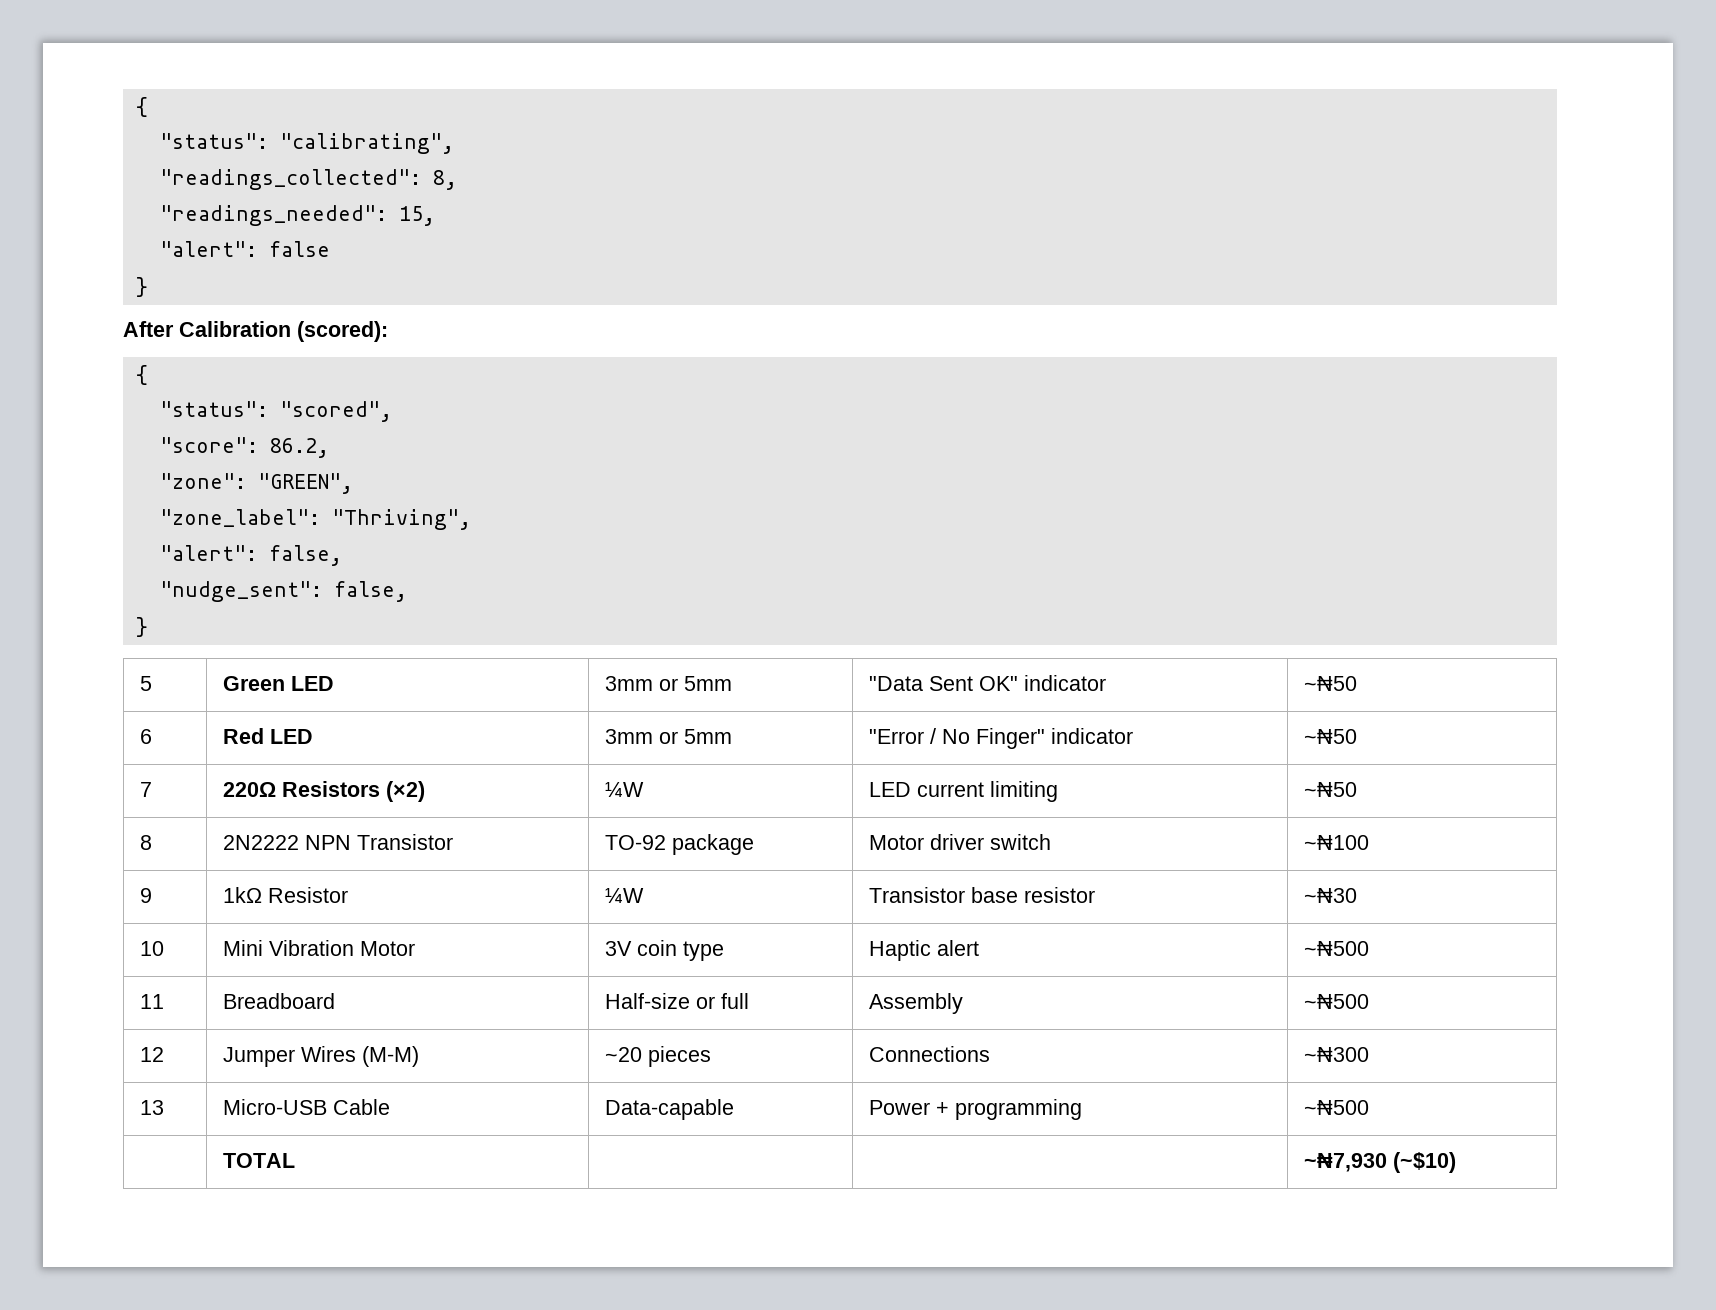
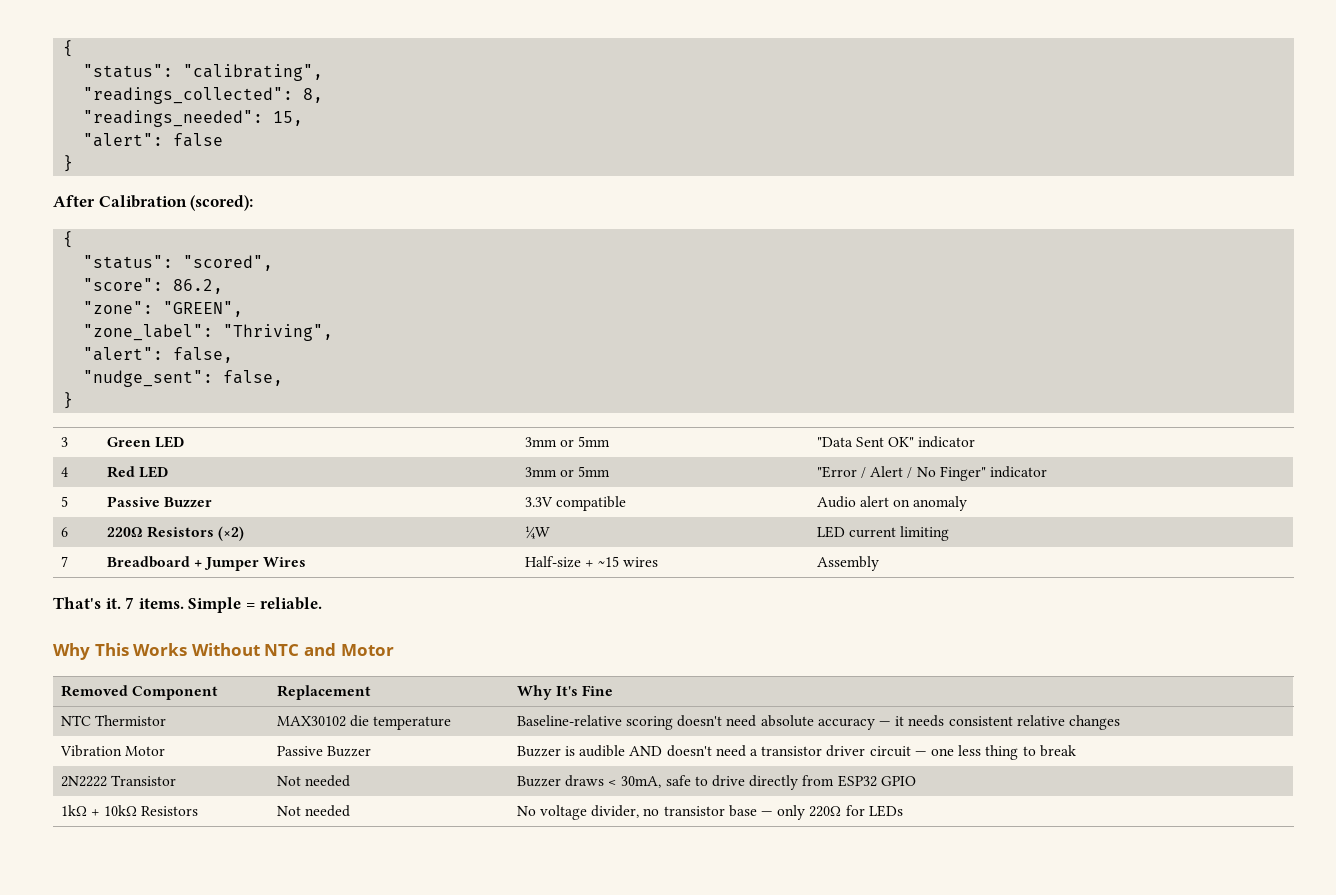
- 5 | Green LED | 3mm or 5mm | "Data Sent OK" indicator | ~₦50
- 6 | Red LED | 3mm or 5mm | "Error / No Finger" indicator | ~₦50
- 7 | 220Ω Resistors (×2) | ¼W | LED current limiting | ~₦50
- 8 | 2N2222 NPN Transistor | TO-92 package | Motor driver switch | ~₦100
- 9 | 1kΩ Resistor | ¼W | Transistor base resistor | ~₦30
- 10 | Mini Vibration Motor | 3V coin type | Haptic alert | ~₦500
- 11 | Breadboard | Half-size or full | Assembly | ~₦500
- 12 | Jumper Wires (M-M) | ~20 pieces | Connections | ~₦300
- 13 | Micro-USB Cable | Data-capable | Power + programming | ~₦500
- | TOTAL | | | ~₦7,930 (~$10)
+ 3 | Green LED | 3mm or 5mm | "Data Sent OK" indicator
+ 4 | Red LED | 3mm or 5mm | "Error / Alert / No Finger" indicator
+ 5 | Passive Buzzer | 3.3V compatible | Audio alert on anomaly
+ 6 | 220Ω Resistors (×2) | ¼W | LED current limiting
+ 7 | Breadboard + Jumper Wires | Half-size + ~15 wires | Assembly
+ That's it. 7 items. Simple = reliable.
+ Why This Works Without NTC and Motor
+ Removed Component | Replacement | Why It's Fine
+ NTC Thermistor | MAX30102 die temperature | Baseline-relative scoring doesn't need absolute accuracy — it needs consistent relative changes
+ Vibration Motor | Passive Buzzer | Buzzer is audible AND doesn't need a transistor driver circuit — one less thing to break
+ 2N2222 Transistor | Not needed | Buzzer draws < 30mA, safe to drive directly from ESP32 GPIO
+ 1kΩ + 10kΩ Resistors | Not needed | No voltage divider, no transistor base — only 220Ω for LEDs

